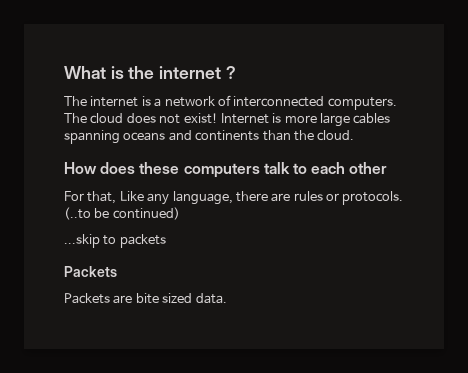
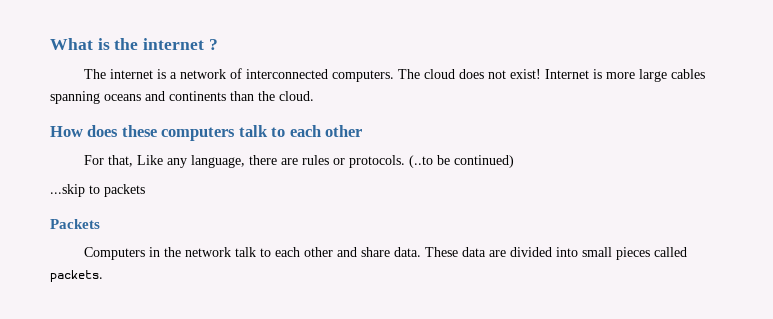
- Packets are bite sized data.
+ Computers in the network talk to each other and share data. These data are divided into small pieces called packets.

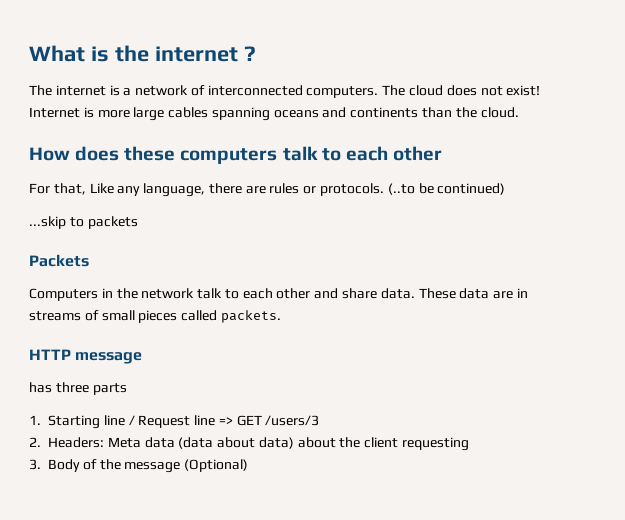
- These data are divided into small pieces called packets.
+ These data are in streams of small pieces called packets.
+ HTTP message
+ has three parts
+ 1. Starting line / Request line => GET /users/3
+ 2. Headers: Meta data (data about data) about the client requesting
+ 3. Body of the message (Optional)

